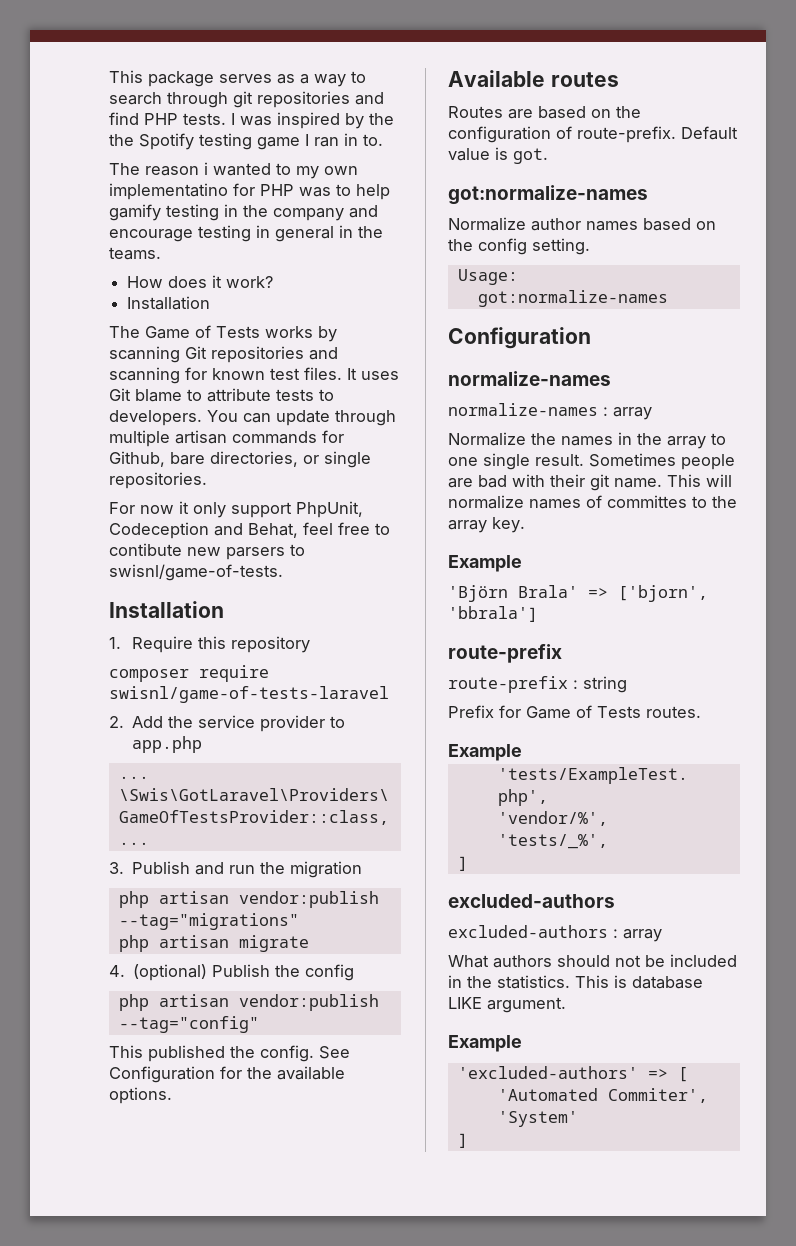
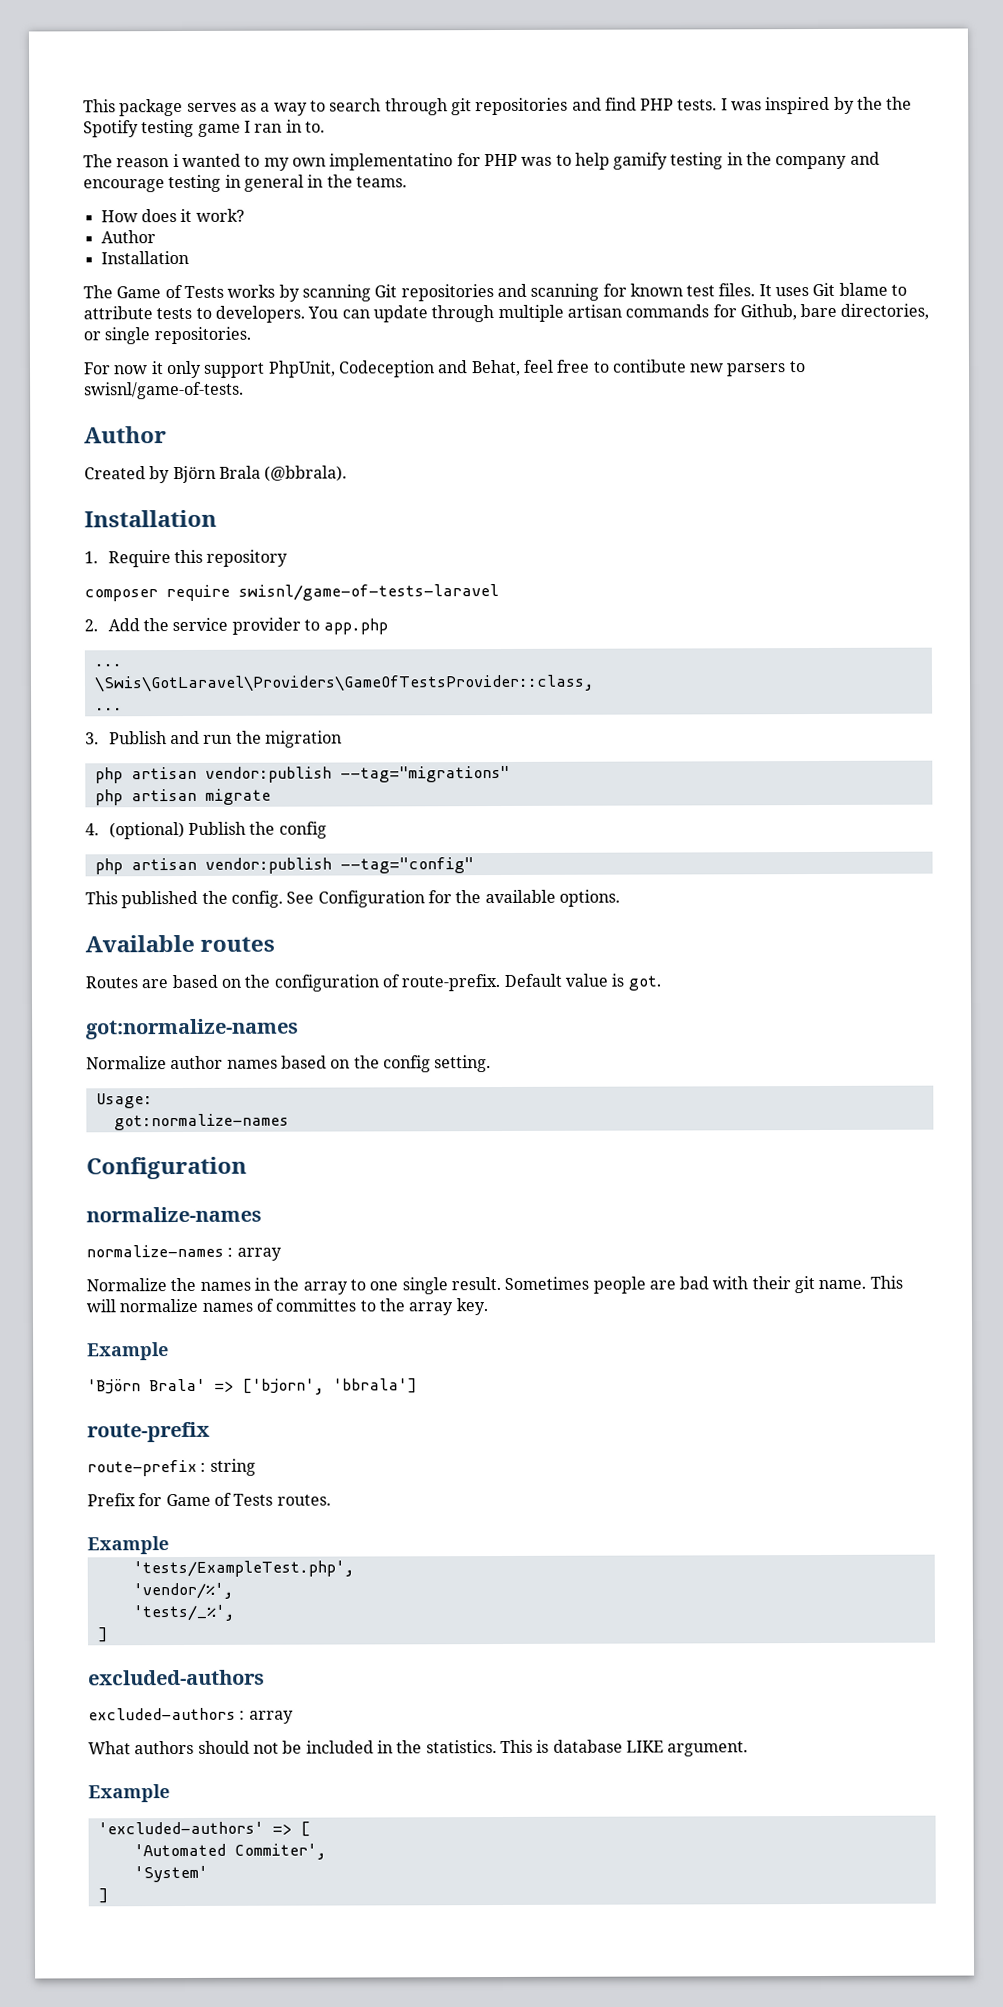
  How does it work?
+ Author
  For now it only support PhpUnit, Codeception and Behat, feel free to contibute new parsers to swisnl/game-of-tests.
+ Author
+ Created by Björn Brala (@bbrala).

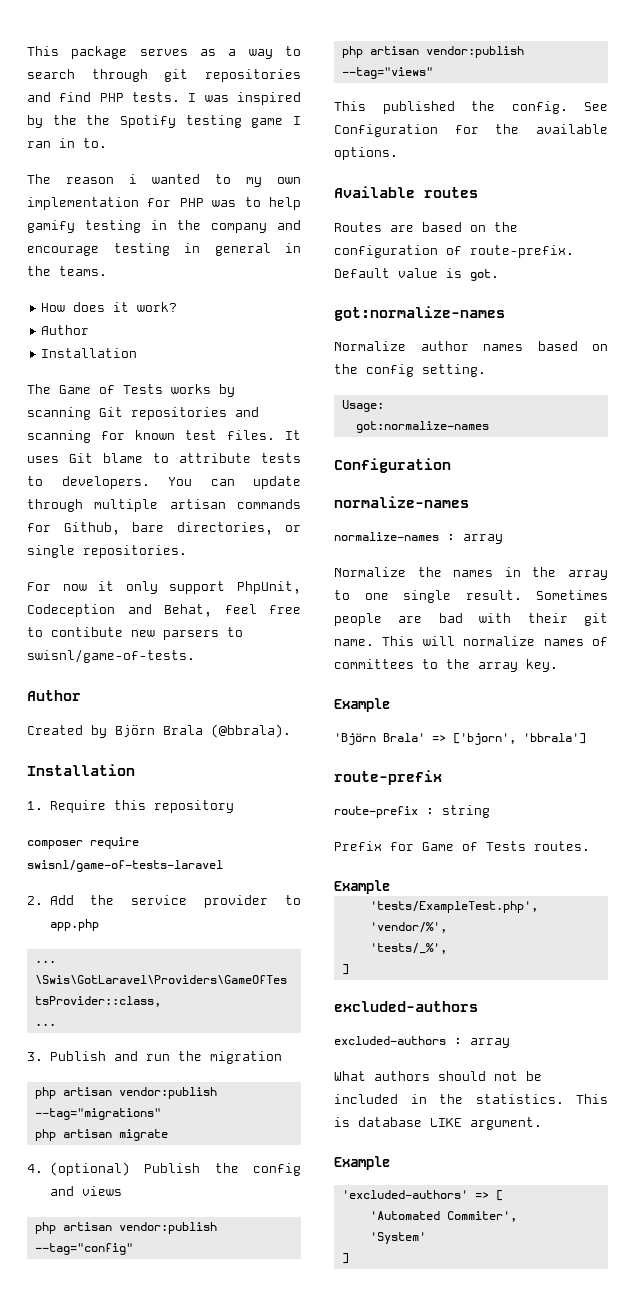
- The reason i wanted to my own implementatino for PHP was to help gamify testing in the company and encourage testing in general in the teams.
+ The reason i wanted to my own implementation for PHP was to help gamify testing in the company and encourage testing in general in the teams.
- 4. (optional) Publish the config
+ 4. (optional) Publish the config and views
+ php artisan vendor:publish --tag="views"
- This will normalize names of committes to the array key.
+ This will normalize names of committees to the array key.

